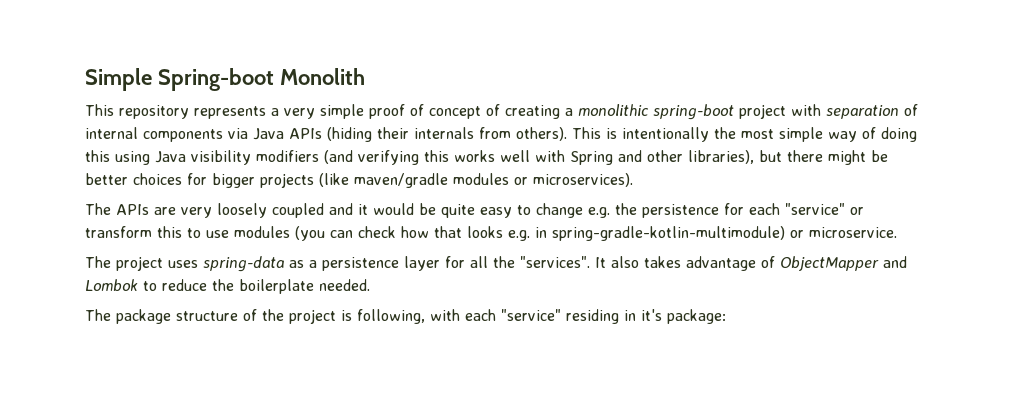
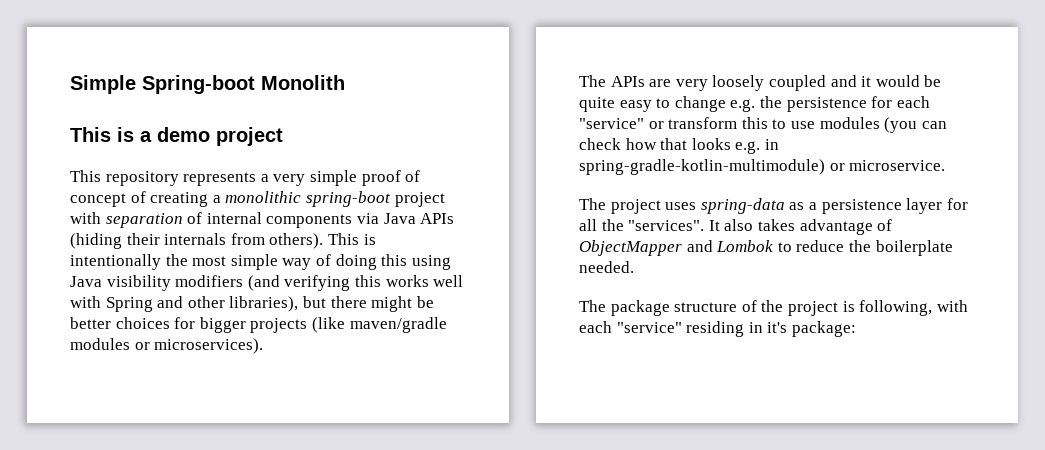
+ This is a demo project

